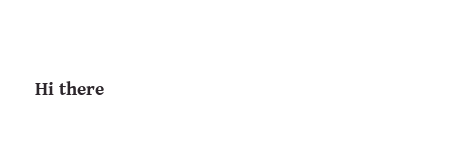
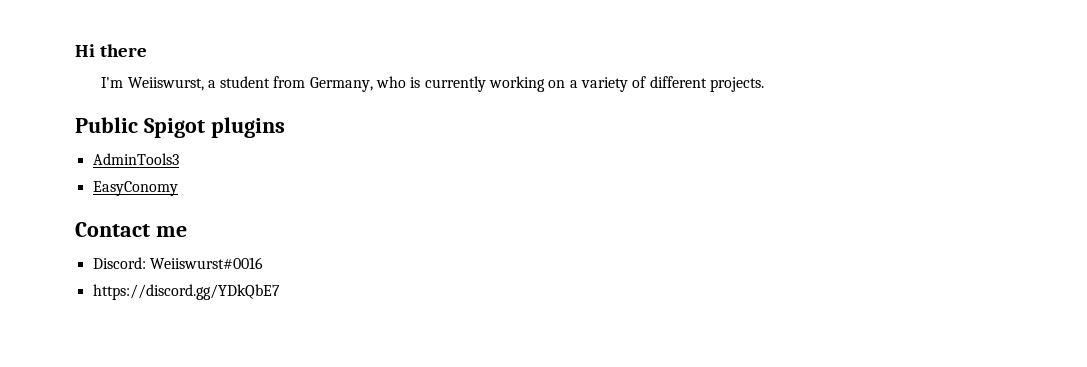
+ I'm Weiiswurst, a student from Germany, who is currently working on a variety of different projects.
+ Public Spigot plugins
+ AdminTools3
+ EasyConomy
+ Contact me
+ Discord: Weiiswurst#0016
+ https://discord.gg/YDkQbE7

